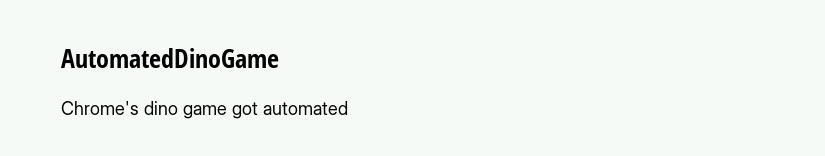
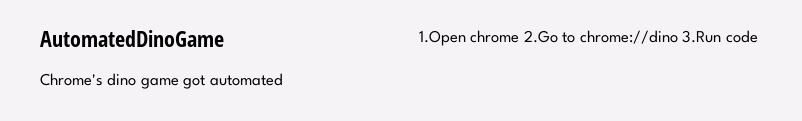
+ 1.Open chrome 2.Go to chrome://dino 3.Run code

